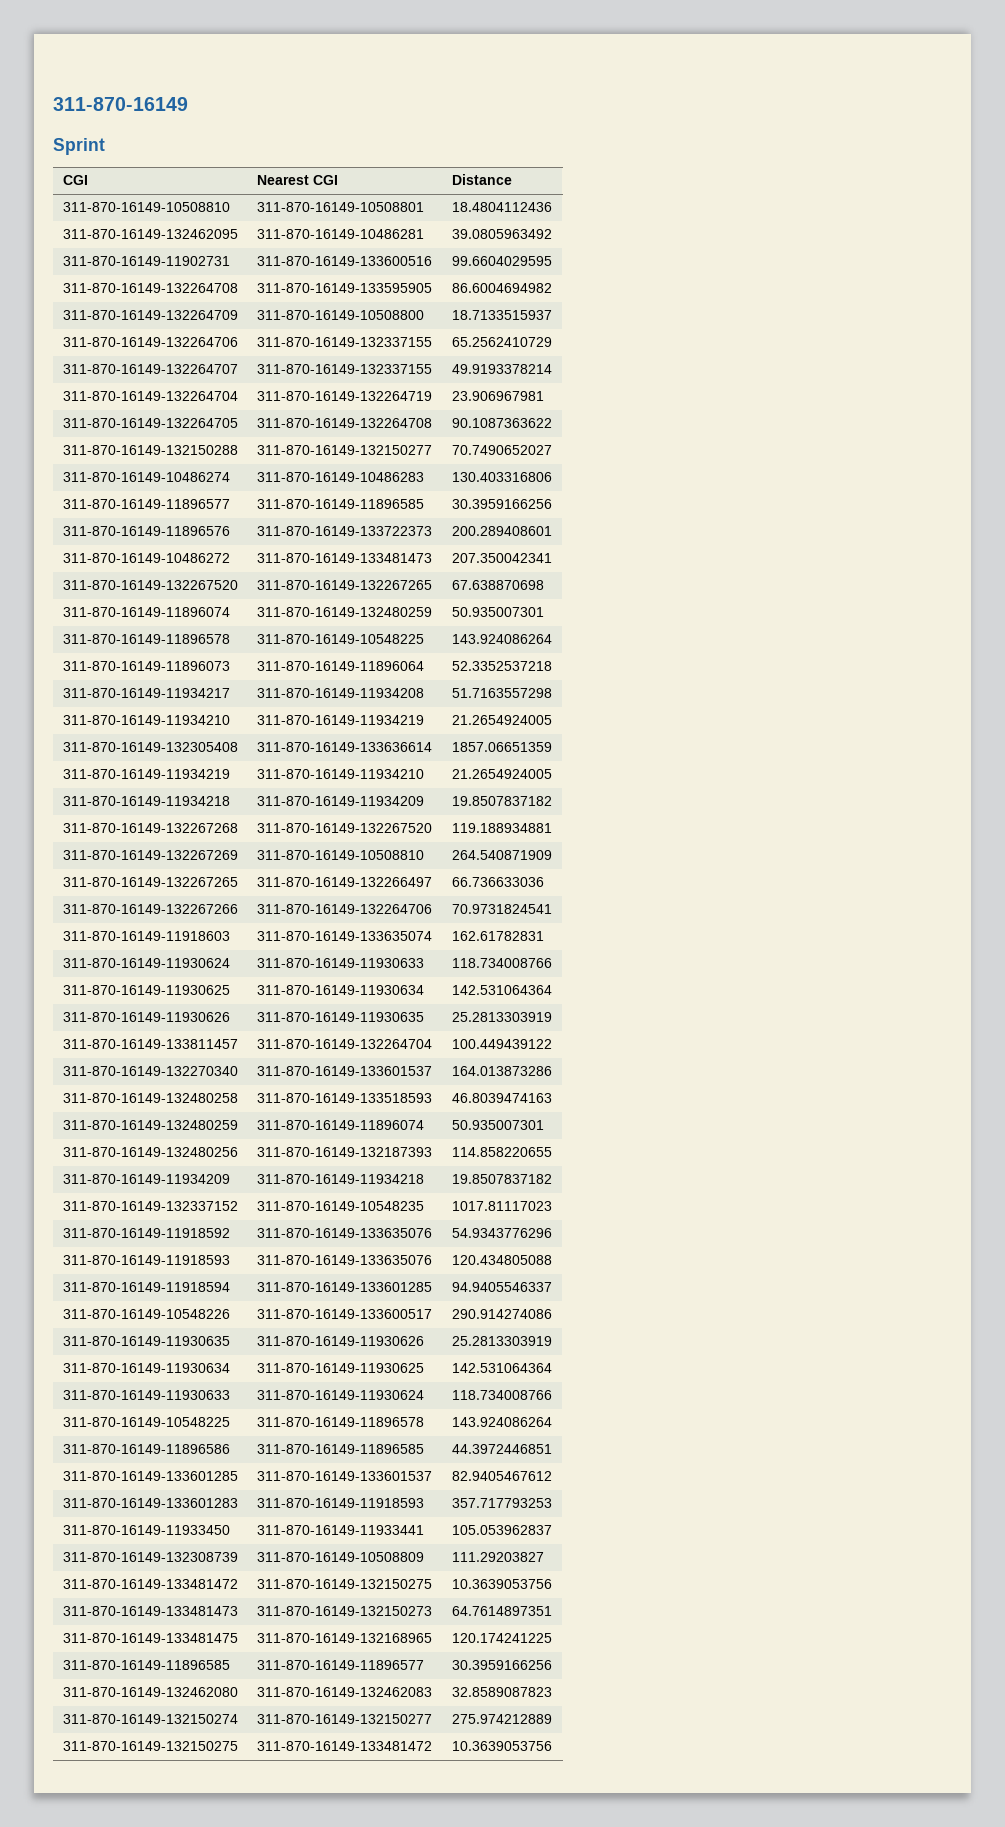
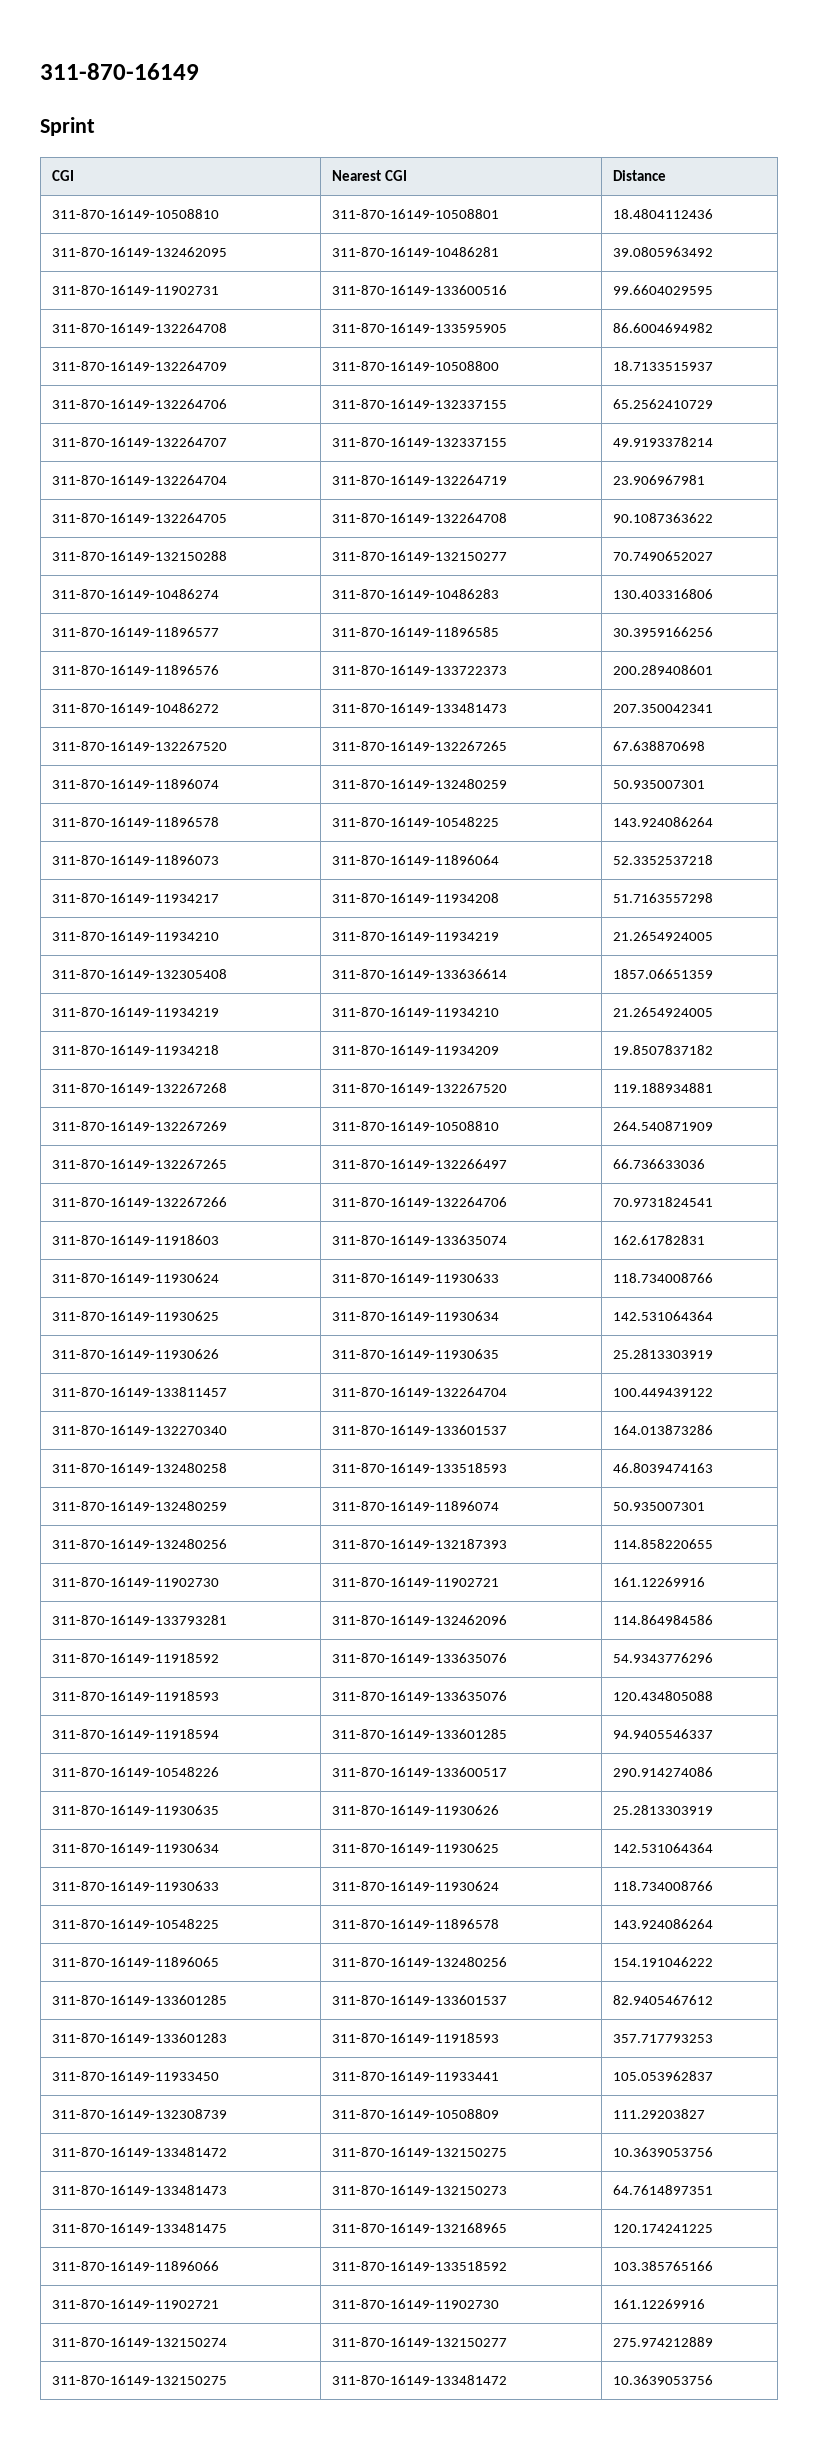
- 311-870-16149-11934209 | 311-870-16149-11934218 | 19.8507837182
- 311-870-16149-132337152 | 311-870-16149-10548235 | 1017.81117023
+ 311-870-16149-11902730 | 311-870-16149-11902721 | 161.12269916
+ 311-870-16149-133793281 | 311-870-16149-132462096 | 114.864984586
- 311-870-16149-11896586 | 311-870-16149-11896585 | 44.3972446851
+ 311-870-16149-11896065 | 311-870-16149-132480256 | 154.191046222
- 311-870-16149-11896585 | 311-870-16149-11896577 | 30.3959166256
- 311-870-16149-132462080 | 311-870-16149-132462083 | 32.8589087823
+ 311-870-16149-11896066 | 311-870-16149-133518592 | 103.385765166
+ 311-870-16149-11902721 | 311-870-16149-11902730 | 161.12269916

